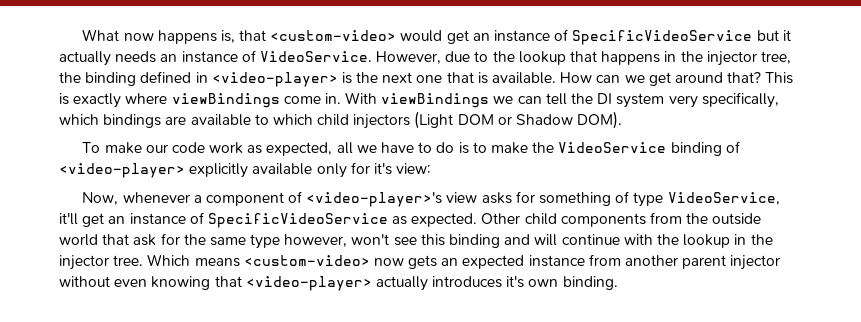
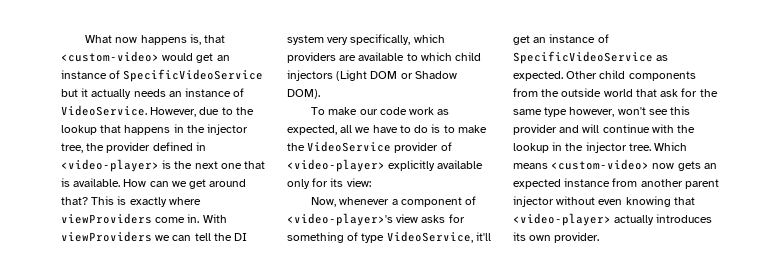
- However, due to the lookup that happens in the injector tree, the binding defined in <video-player> is the next one that is available.
+ However, due to the lookup that happens in the injector tree, the provider defined in <video-player> is the next one that is available.
- This is exactly where viewBindings come in.
+ This is exactly where viewProviders come in.
- With viewBindings we can tell the DI system very specifically, which bindings are available to which child injectors (Light DOM or Shadow DOM).
+ With viewProviders we can tell the DI system very specifically, which providers are available to which child injectors (Light DOM or Shadow DOM).
- To make our code work as expected, all we have to do is to make the VideoService binding of <video-player> explicitly available only for it's view:
+ To make our code work as expected, all we have to do is to make the VideoService provider of <video-player> explicitly available only for its view:
- Other child components from the outside world that ask for the same type however, won't see this binding and will continue with the lookup in the injector tree.
+ Other child components from the outside world that ask for the same type however, won't see this provider and will continue with the lookup in the injector tree.
- Which means <custom-video> now gets an expected instance from another parent injector without even knowing that <video-player> actually introduces it's own binding.
+ Which means <custom-video> now gets an expected instance from another parent injector without even knowing that <video-player> actually introduces its own provider.

